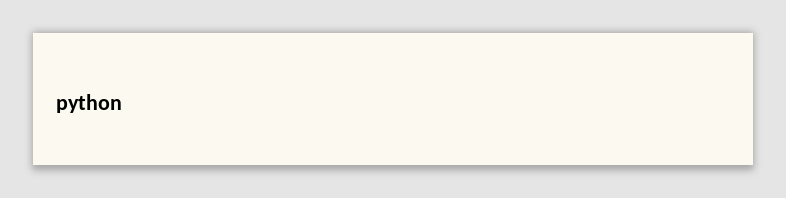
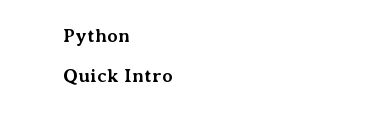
- python
+ Python
+ Quick Intro

